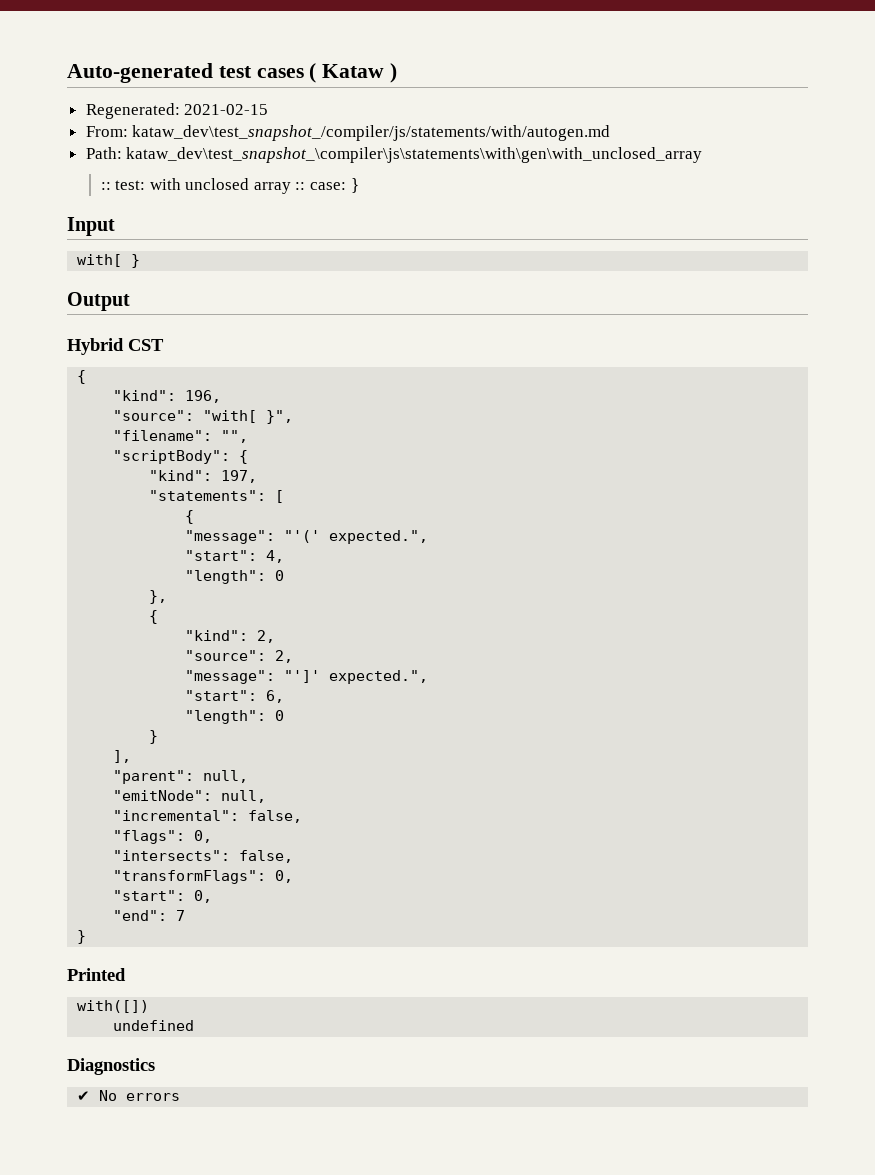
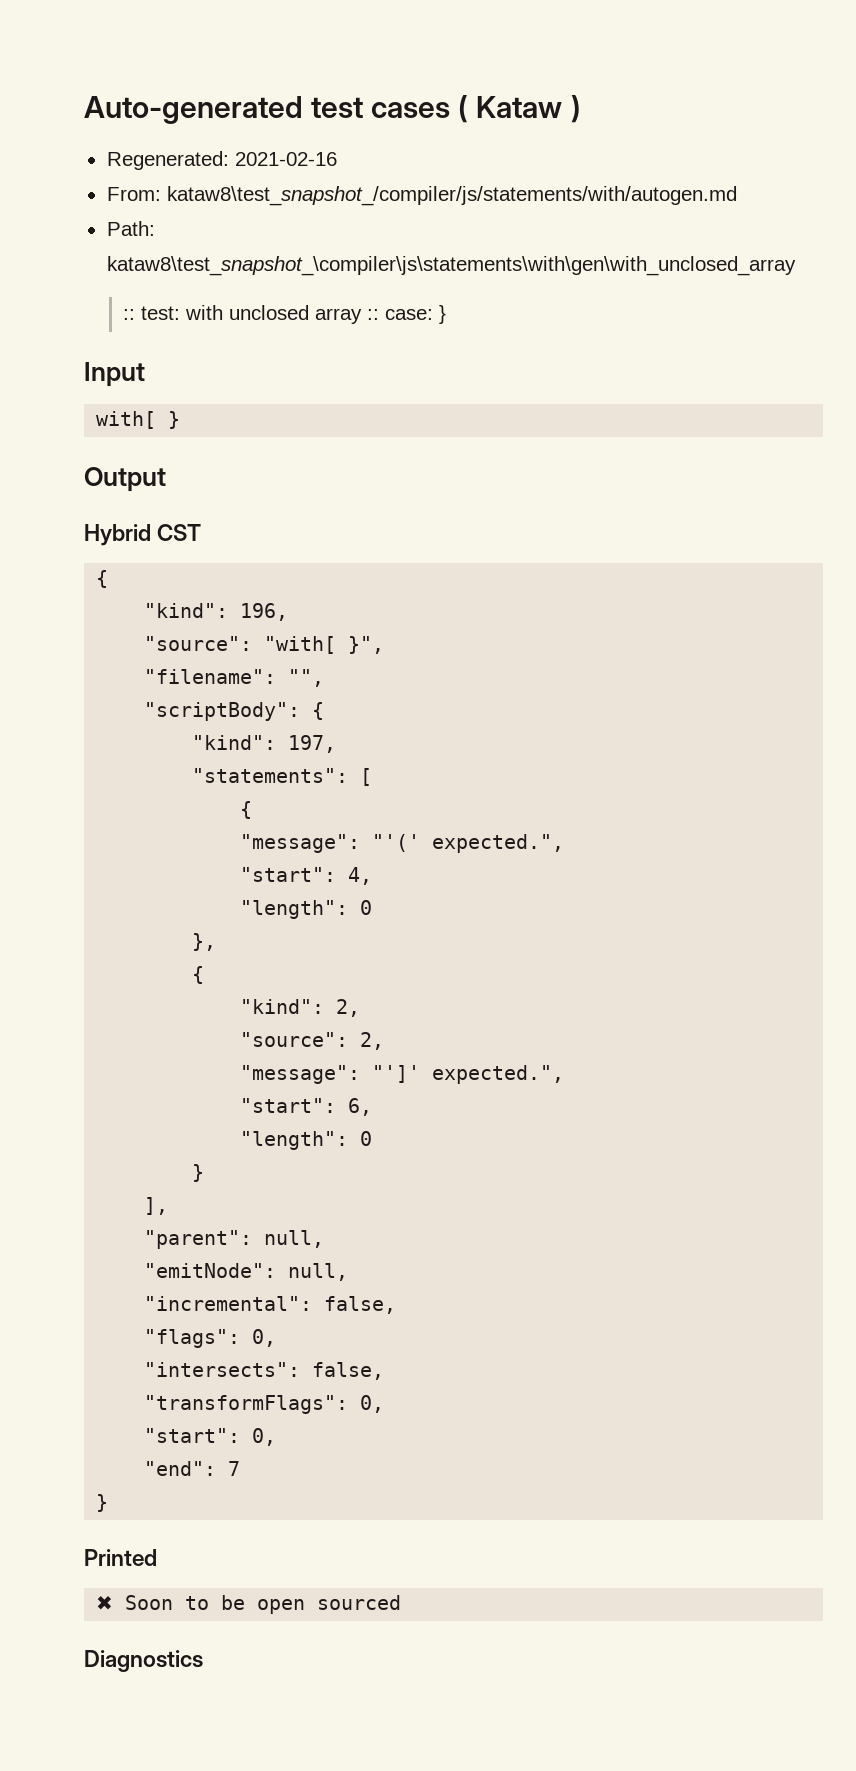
- Regenerated: 2021-02-15
+ Regenerated: 2021-02-16
- From: kataw_dev\test_snapshot_/compiler/js/statements/with/autogen.md
+ From: kataw8\test_snapshot_/compiler/js/statements/with/autogen.md
- Path: kataw_dev\test_snapshot_\compiler\js\statements\with\gen\with_unclosed_array
+ Path: kataw8\test_snapshot_\compiler\js\statements\with\gen\with_unclosed_array
- with([])
- undefined
+ ✖ Soon to be open sourced
  Diagnostics
- ✔ No errors

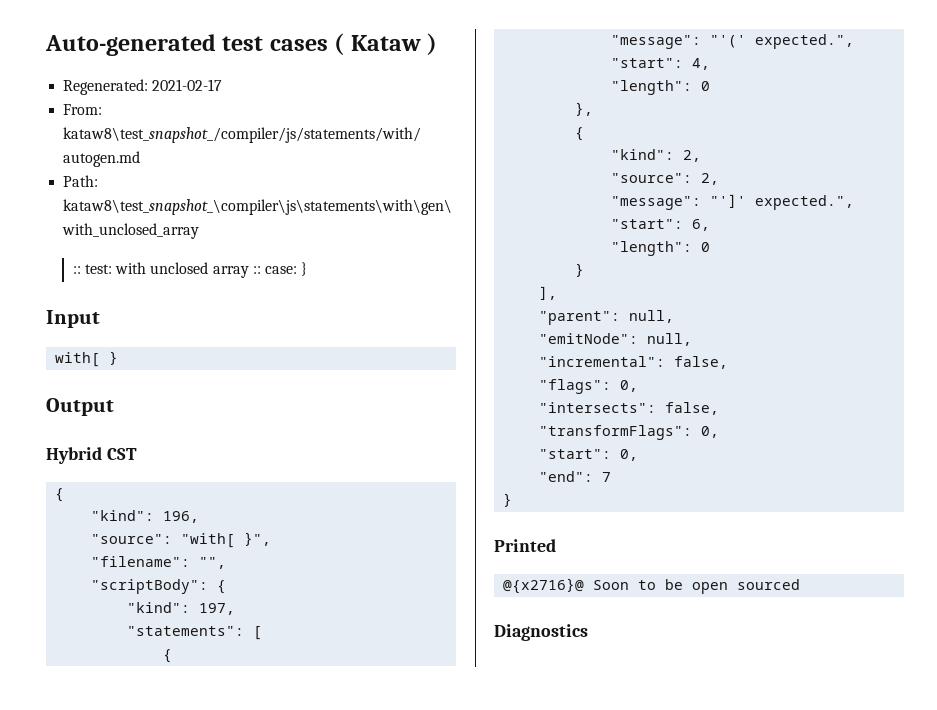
- Regenerated: 2021-02-16
+ Regenerated: 2021-02-17
- ✖ Soon to be open sourced
+ @{x2716}@ Soon to be open sourced

